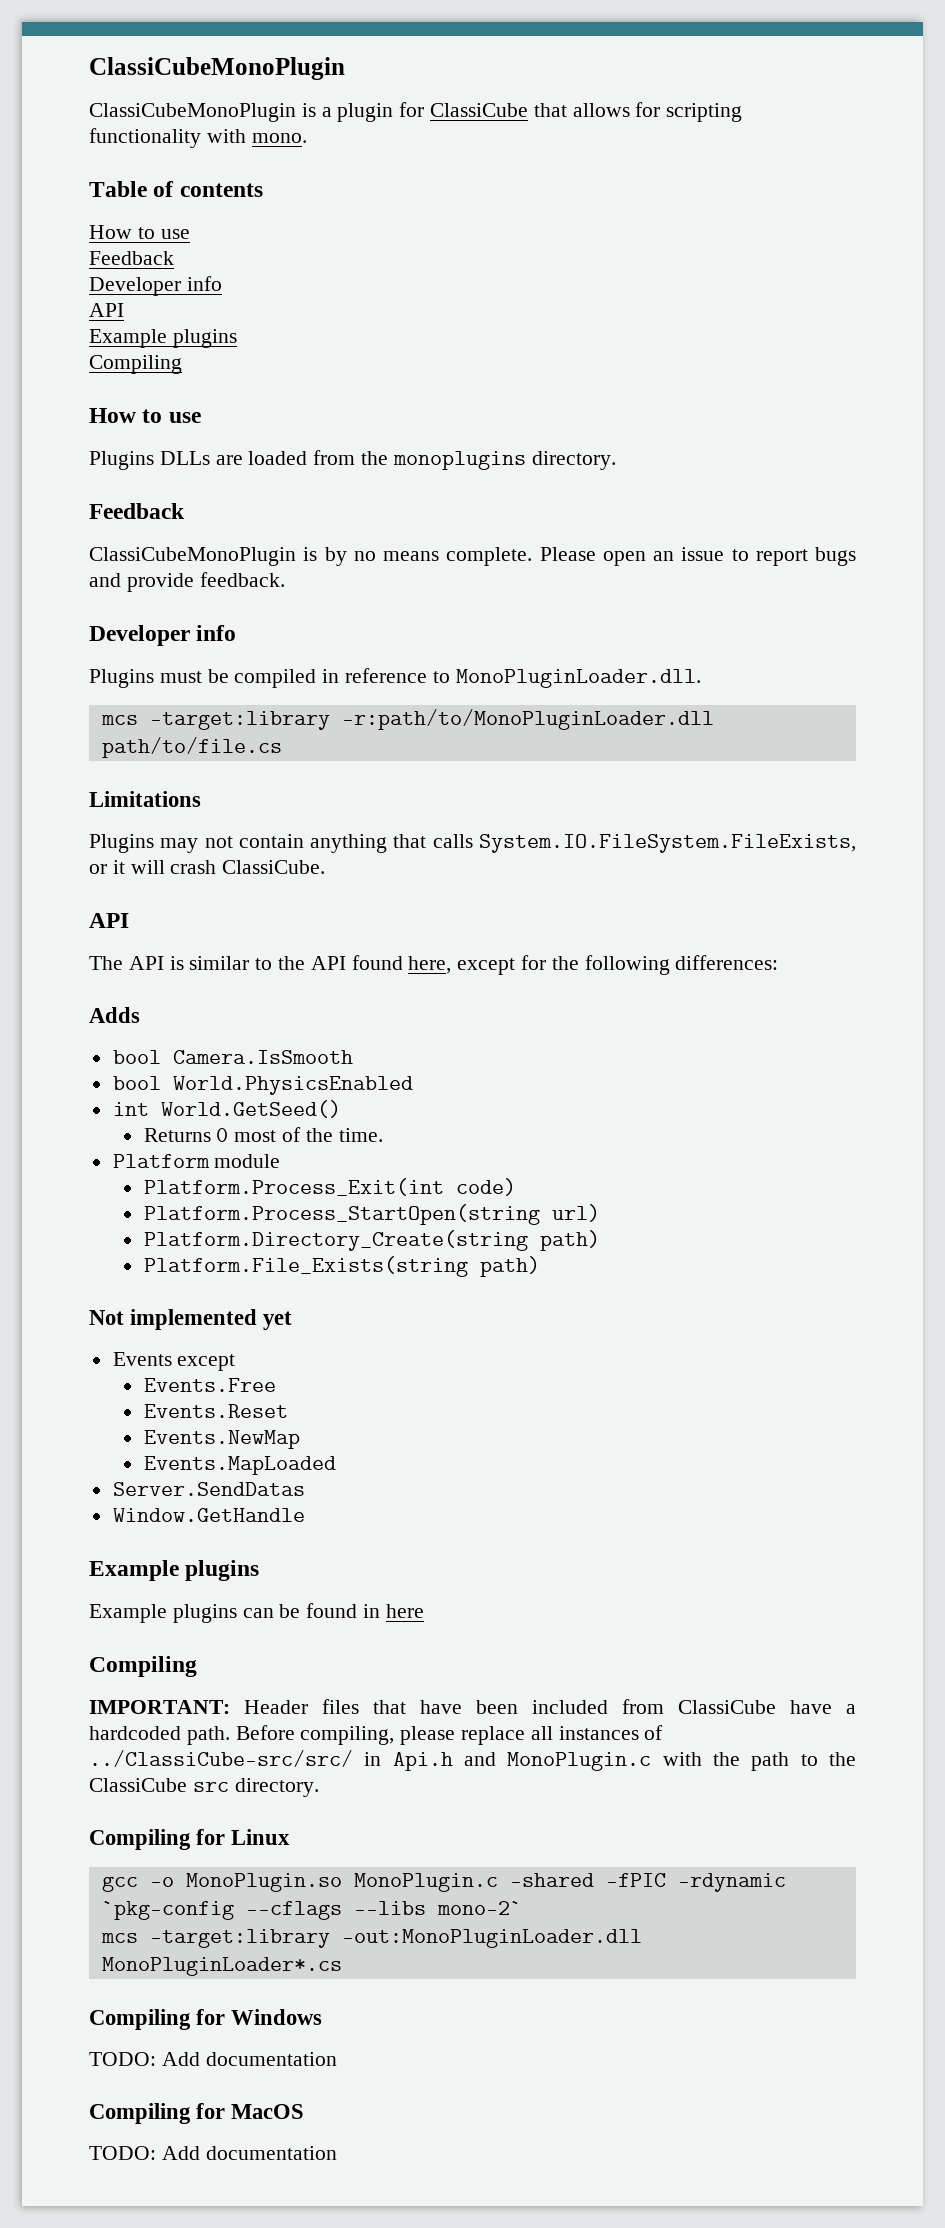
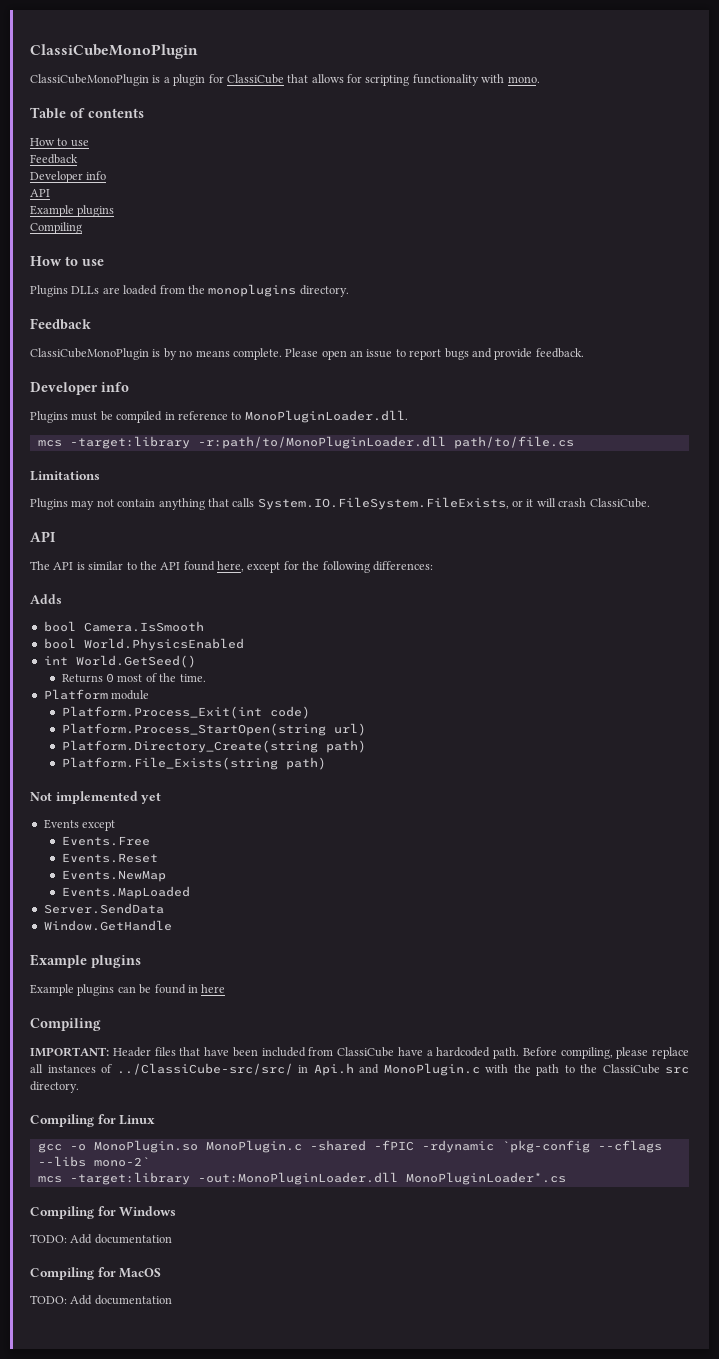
- Server.SendDatas
+ Server.SendData

